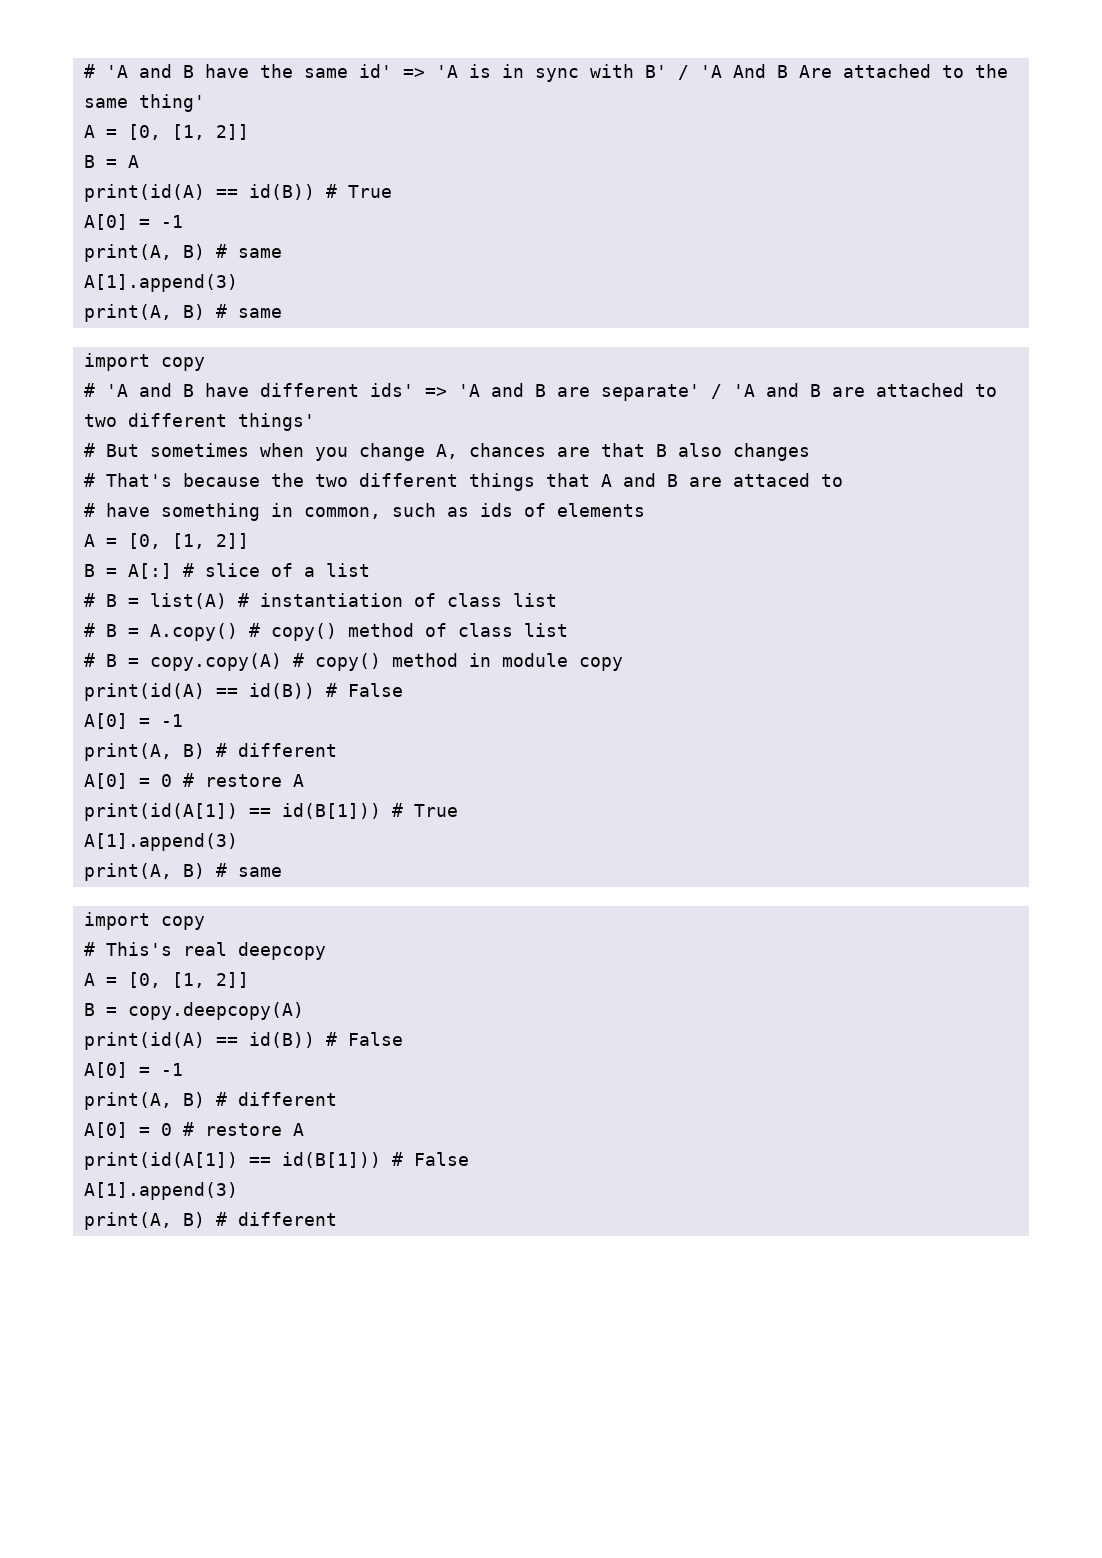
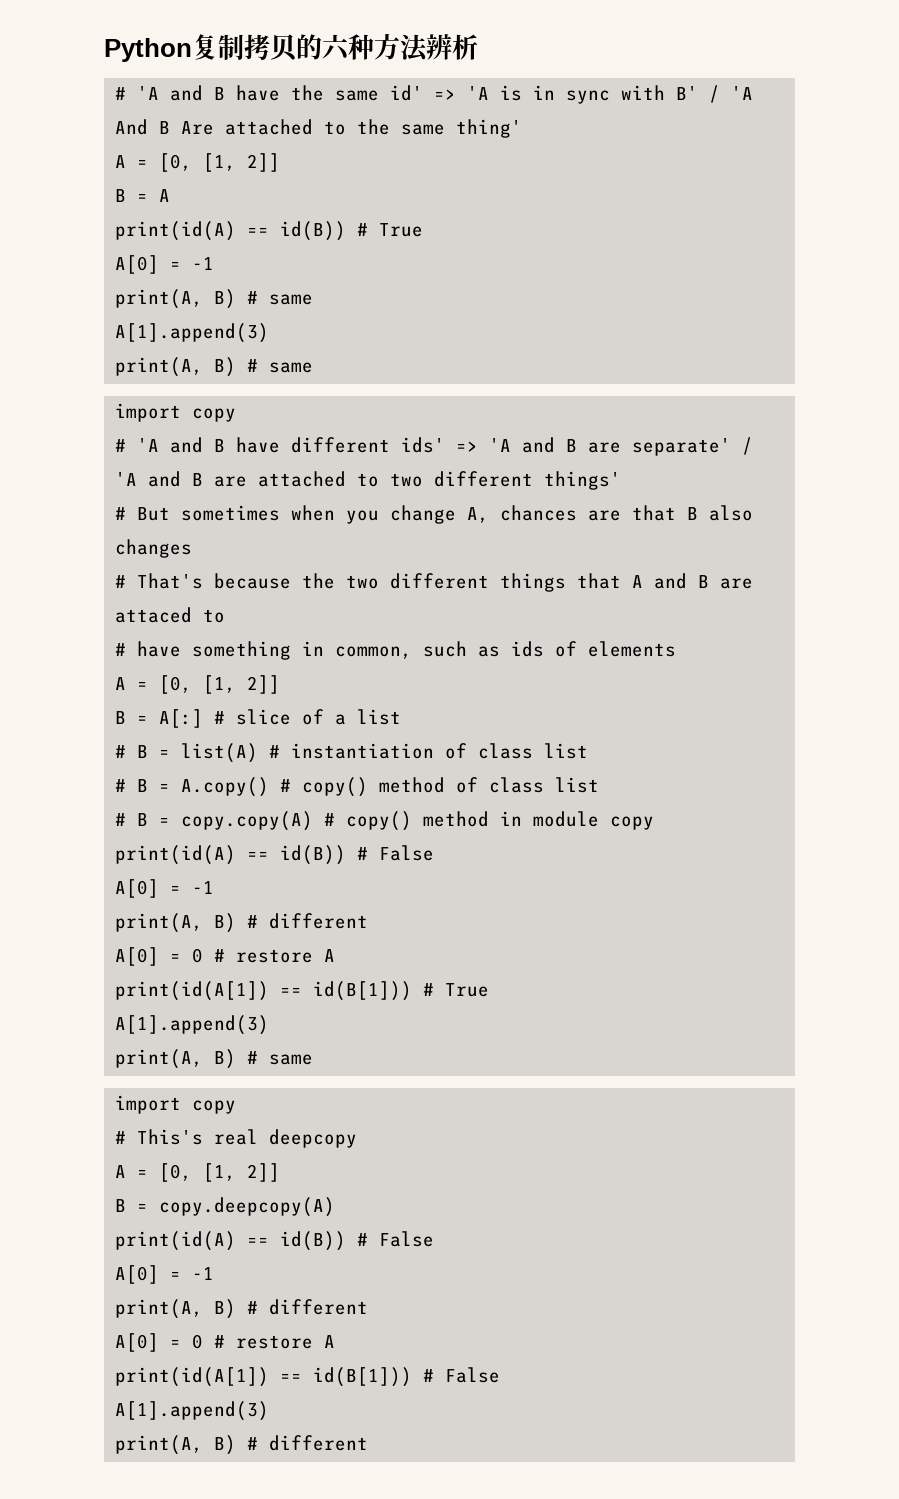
+ Python复制拷贝的六种方法辨析

